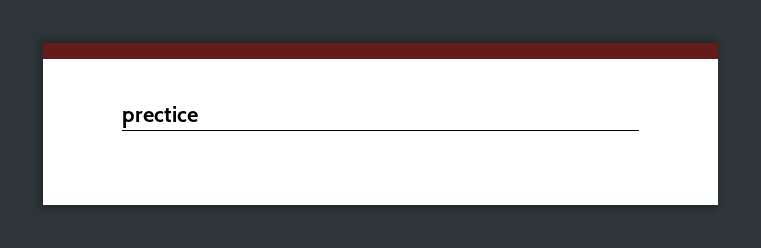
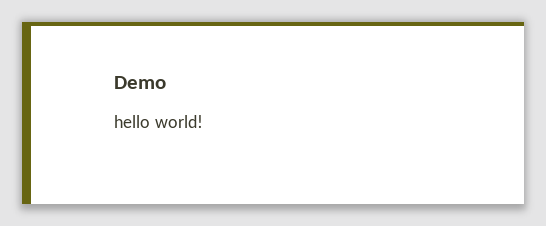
- prectice
+ Demo
+ hello world!

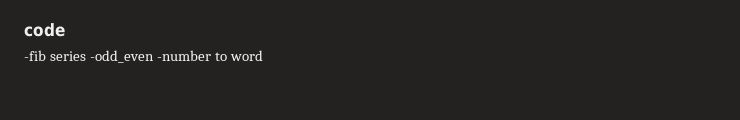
- Demo
- hello world!
+ code
+ -fib series -odd_even -number to word

